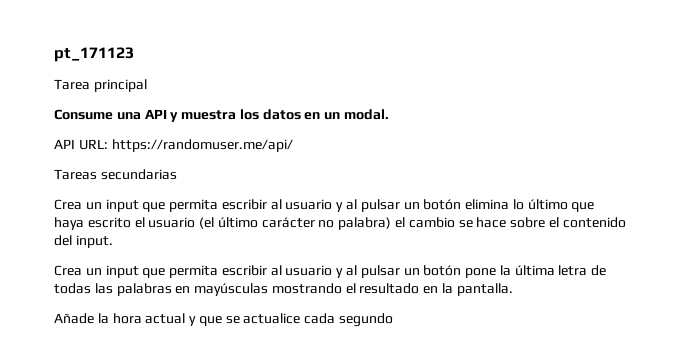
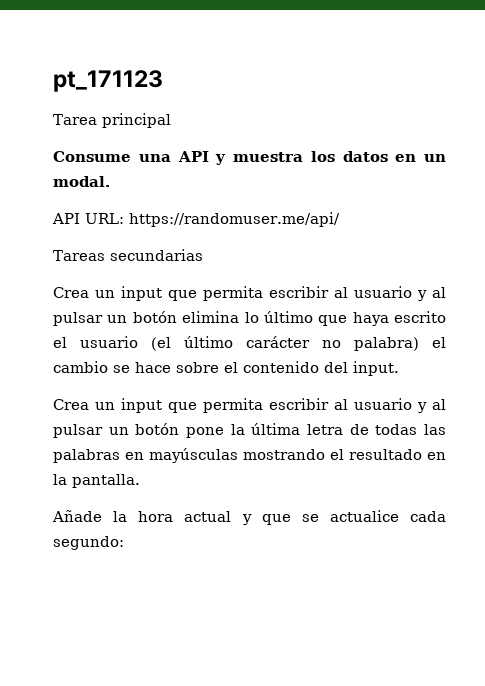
- Añade la hora actual y que se actualice cada segundo
+ Añade la hora actual y que se actualice cada segundo:

